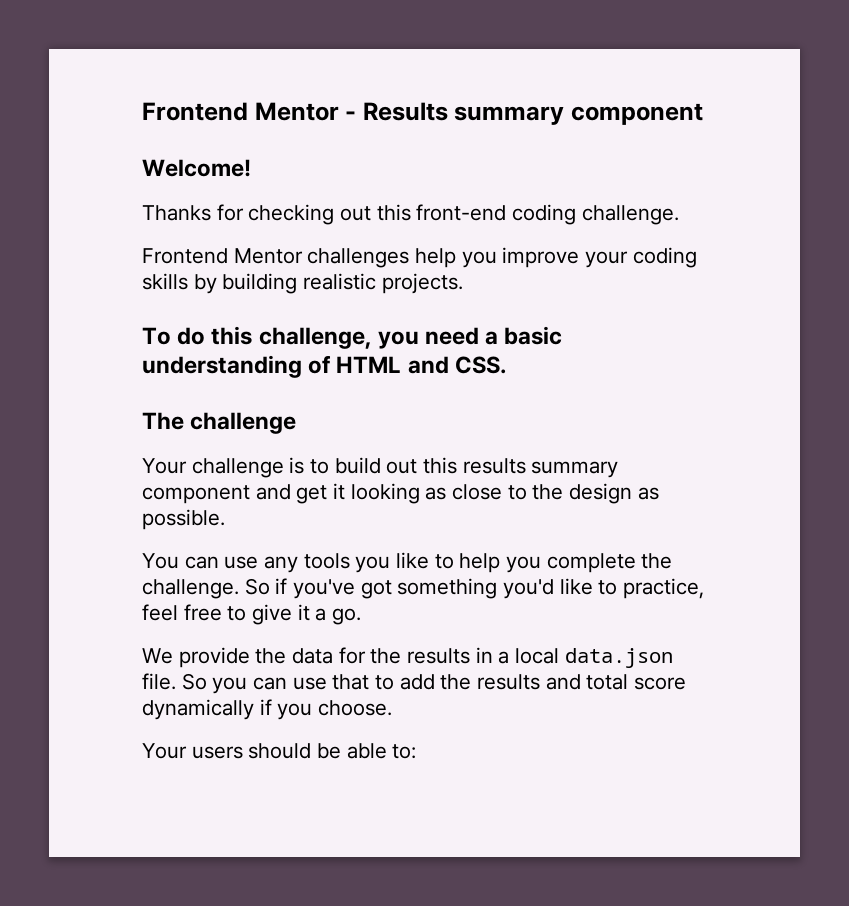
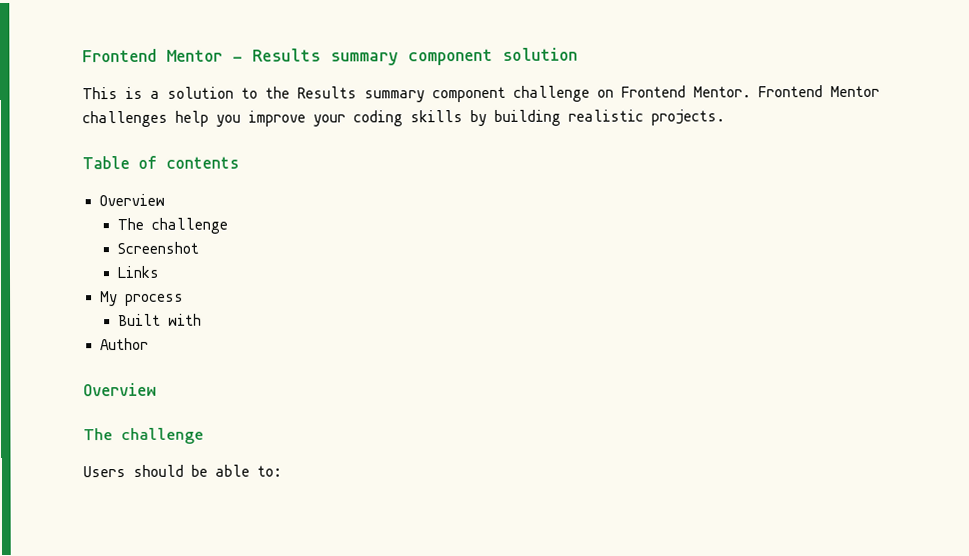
- Frontend Mentor - Results summary component
- Welcome!
- Thanks for checking out this front-end coding challenge.
- Frontend Mentor challenges help you improve your coding skills by building realistic projects.
+ Frontend Mentor - Results summary component solution
+ This is a solution to the Results summary component challenge on Frontend Mentor. Frontend Mentor challenges help you improve your coding skills by building realistic projects.
- To do this challenge, you need a basic understanding of HTML and CSS.
+ Table of contents
+ Overview
  The challenge
- Your challenge is to build out this results summary component and get it looking as close to the design as possible.
- You can use any tools you like to help you complete the challenge. So if you've got something you'd like to practice, feel free to give it a go.
- We provide the data for the results in a local data.json file. So you can use that to add the results and total score dynamically if you choose.
- Your users should be able to:
+ Screenshot
+ Links
+ My process
+ Built with
+ Author
+ Overview
+ The challenge
+ Users should be able to:

